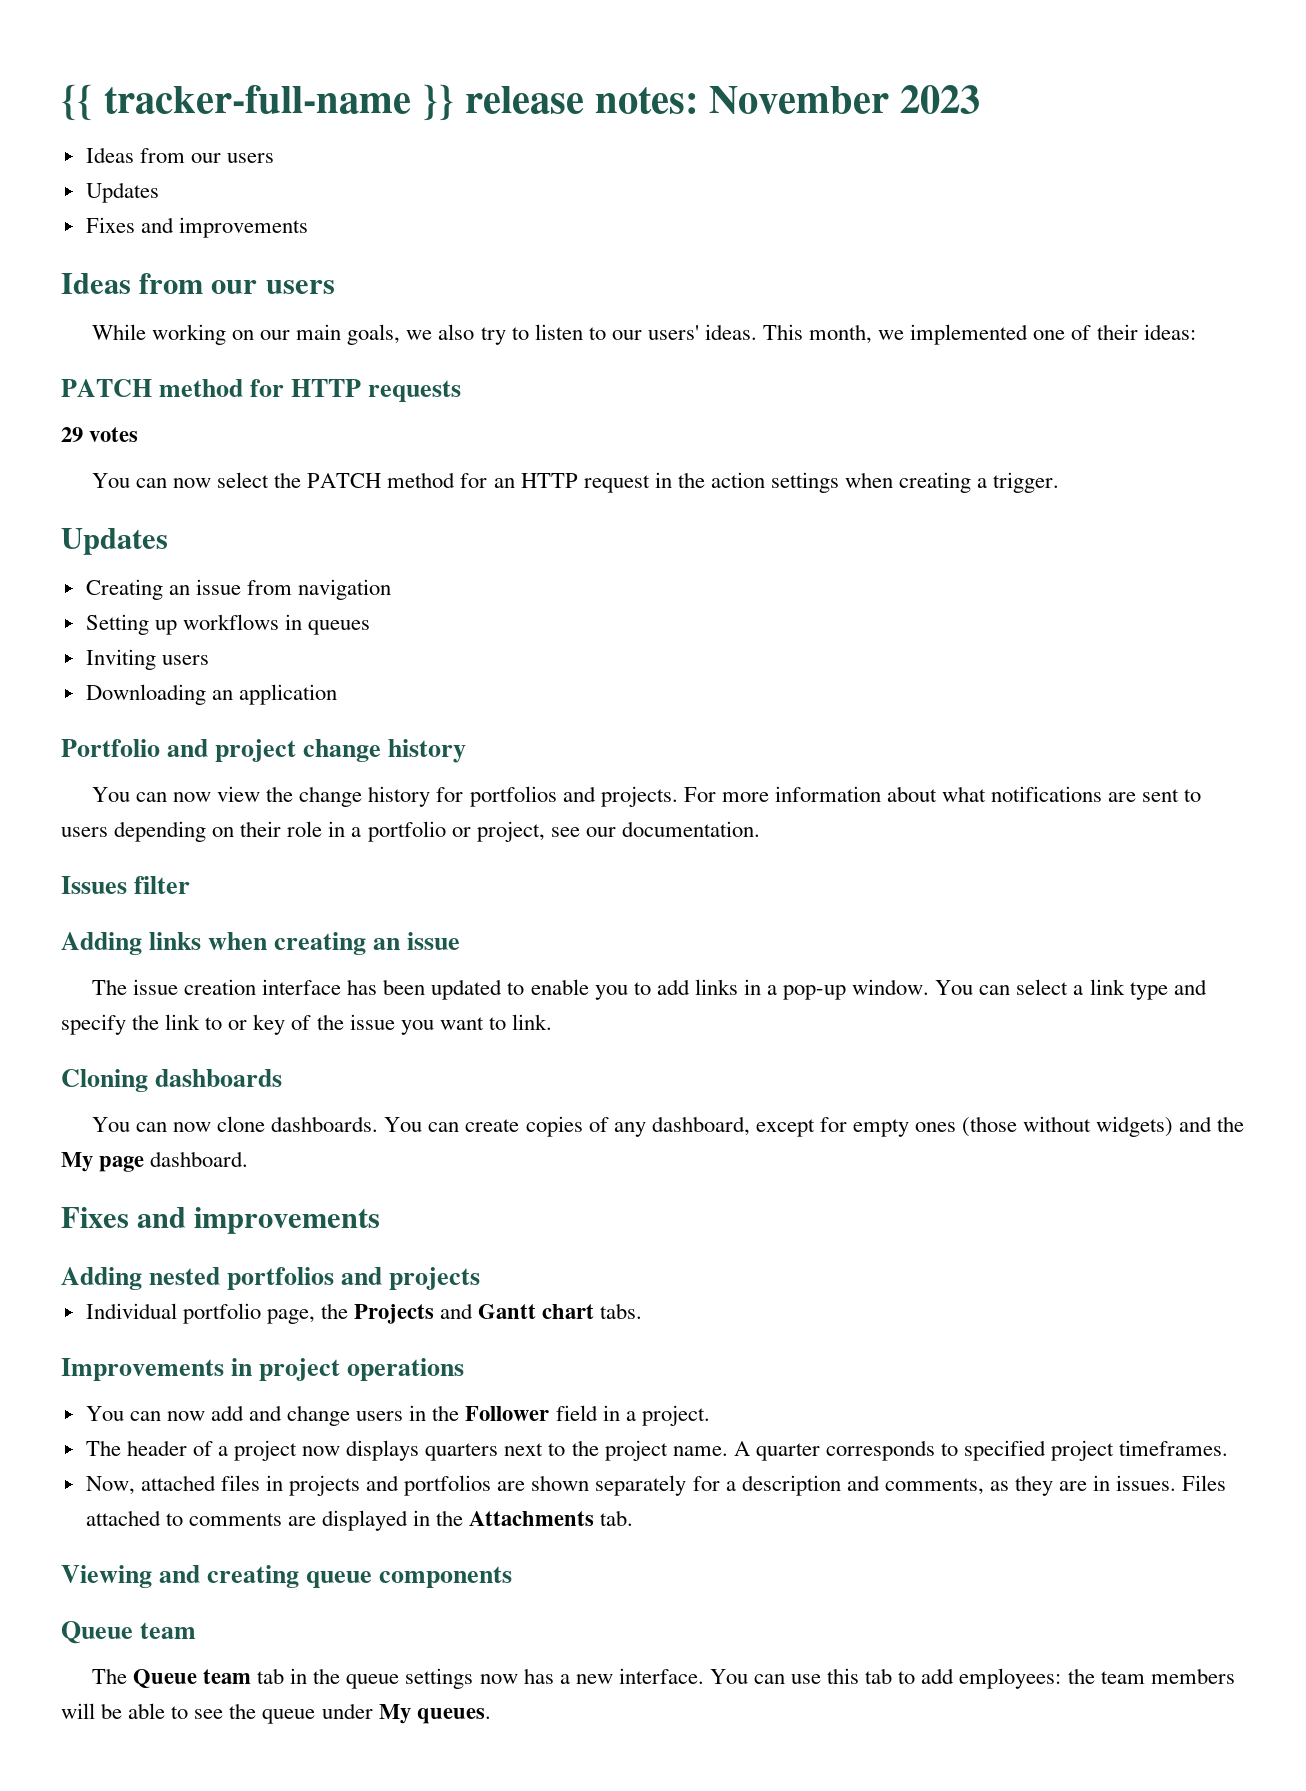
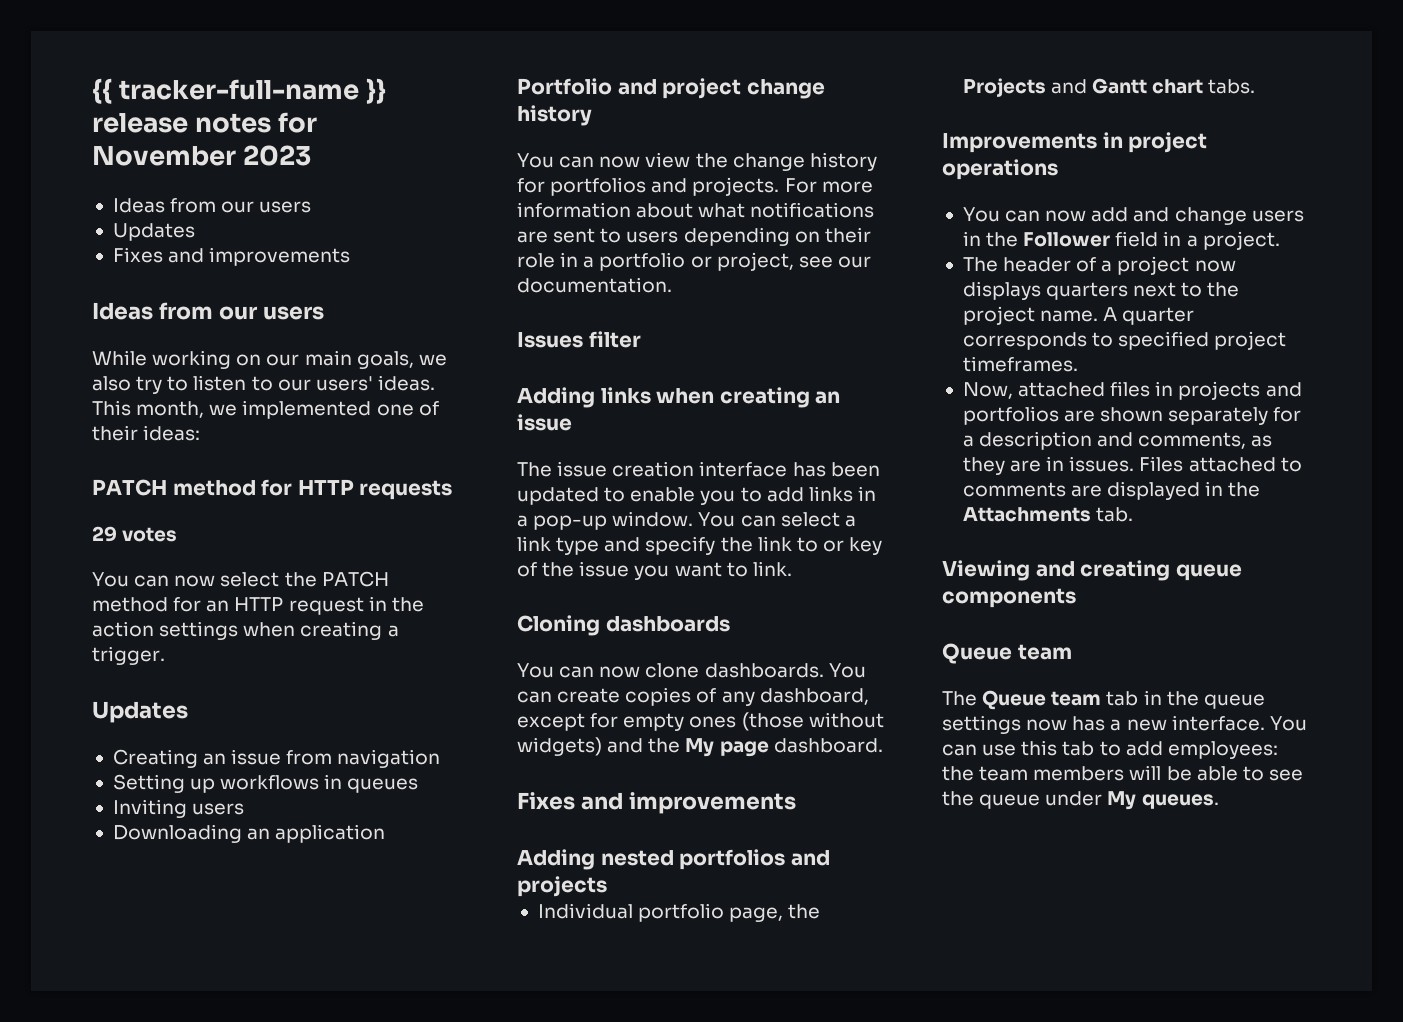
- {{ tracker-full-name }} release notes: November 2023
+ {{ tracker-full-name }} release notes for November 2023

